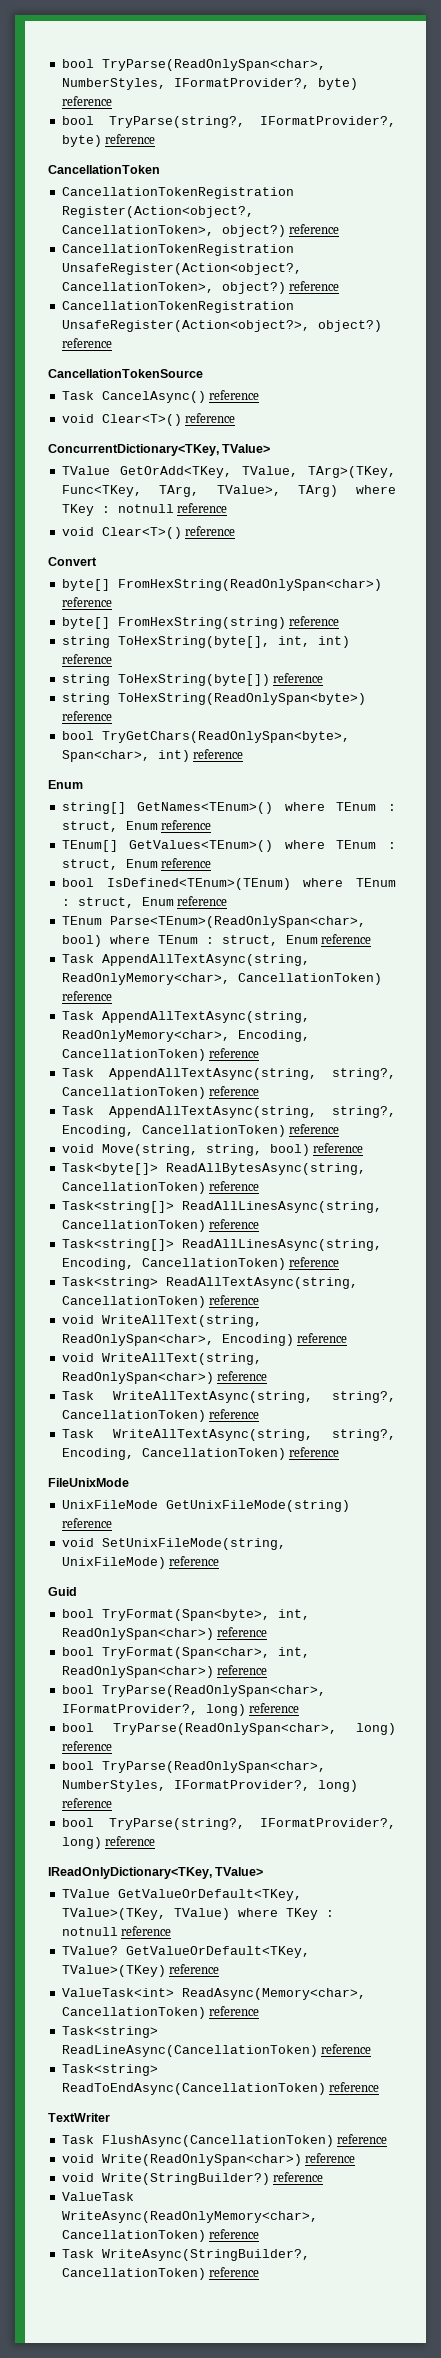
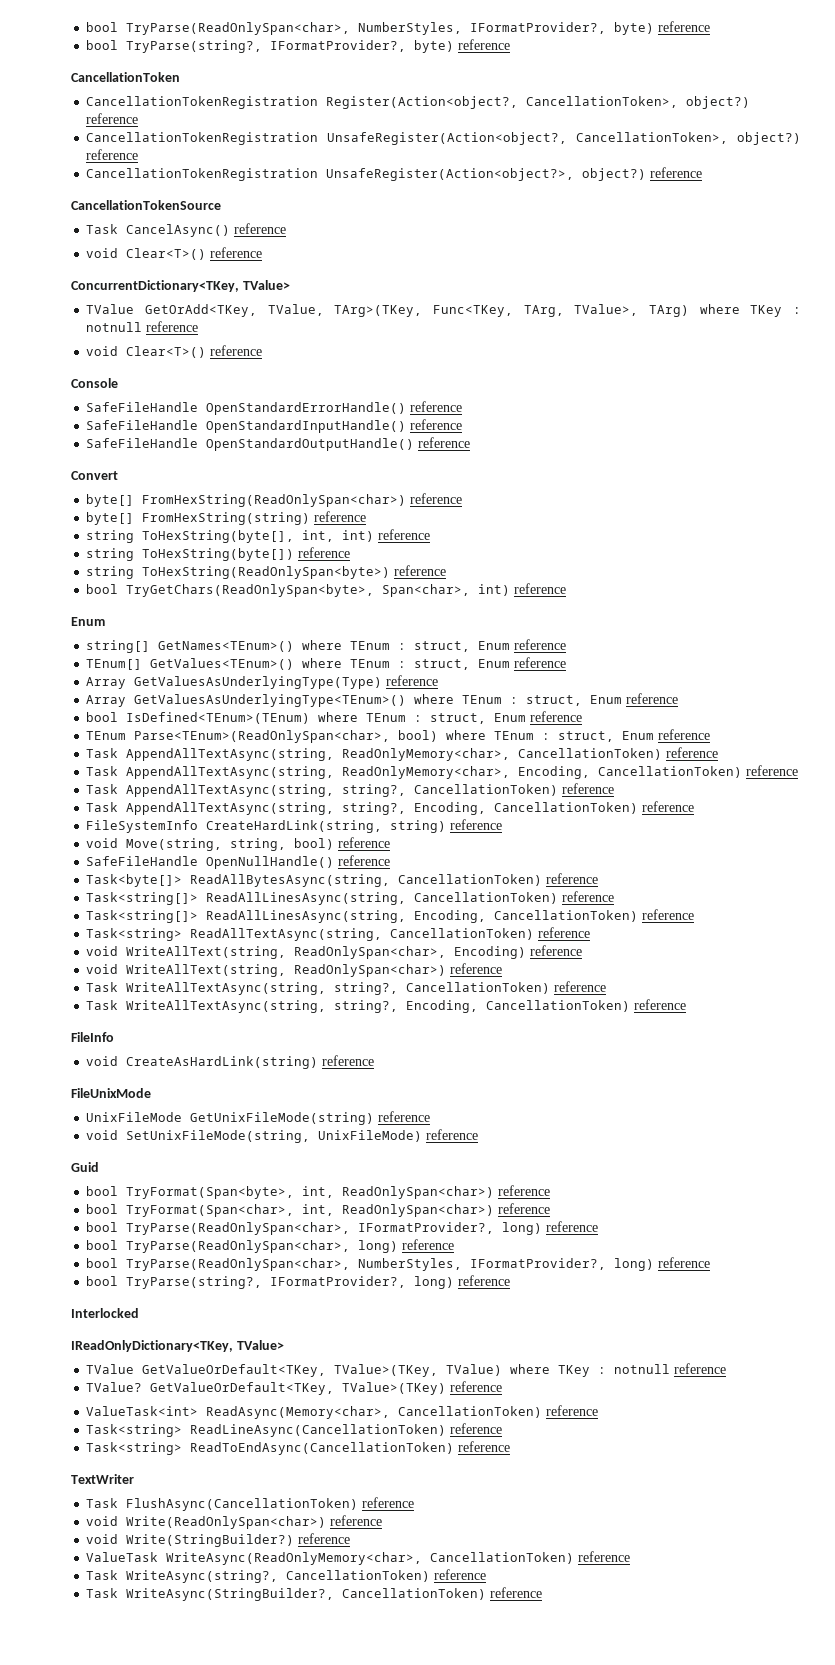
+ Console
+ SafeFileHandle OpenStandardErrorHandle() reference
+ SafeFileHandle OpenStandardInputHandle() reference
+ SafeFileHandle OpenStandardOutputHandle() reference
+ Array GetValuesAsUnderlyingType(Type) reference
+ Array GetValuesAsUnderlyingType<TEnum>() where TEnum : struct, Enum reference
+ FileSystemInfo CreateHardLink(string, string) reference
+ SafeFileHandle OpenNullHandle() reference
+ FileInfo
+ void CreateAsHardLink(string) reference
+ Interlocked
+ Task WriteAsync(string?, CancellationToken) reference

